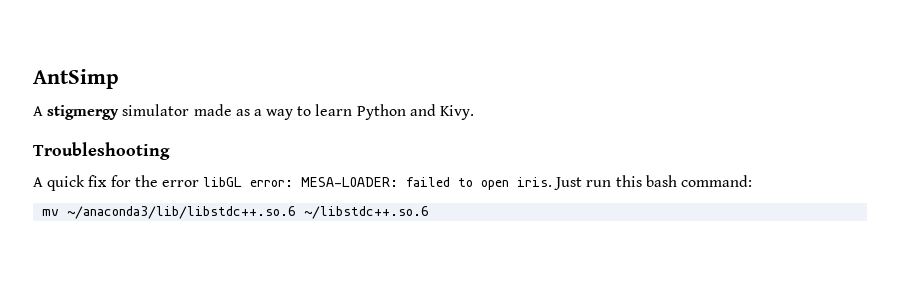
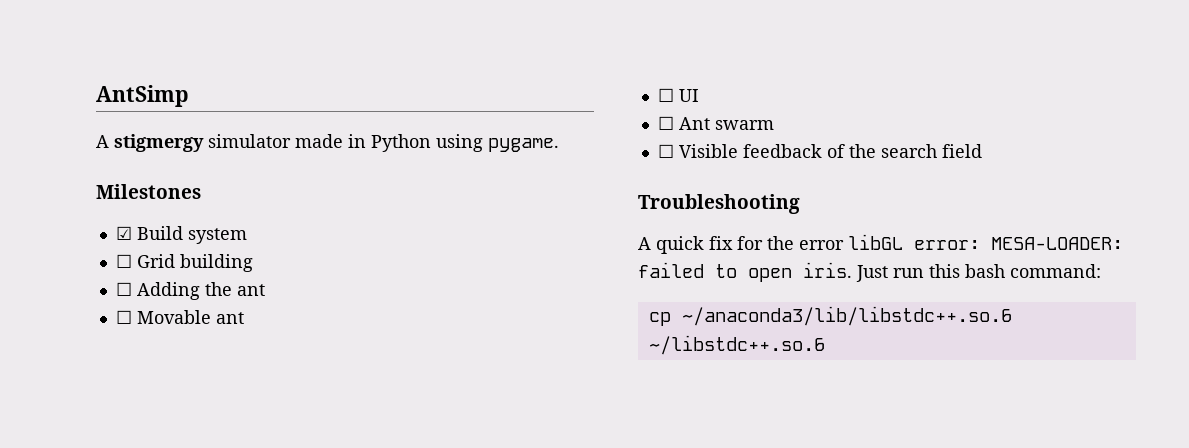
- A stigmergy simulator made as a way to learn Python and Kivy.
+ A stigmergy simulator made in Python using pygame.
+ Milestones
+ ☑ Build system
+ ☐ Grid building
+ ☐ Adding the ant
+ ☐ Movable ant
+ ☐ UI
+ ☐ Ant swarm
+ ☐ Visible feedback of the search field
- mv ~/anaconda3/lib/libstdc++.so.6 ~/libstdc++.so.6
+ cp ~/anaconda3/lib/libstdc++.so.6 ~/libstdc++.so.6

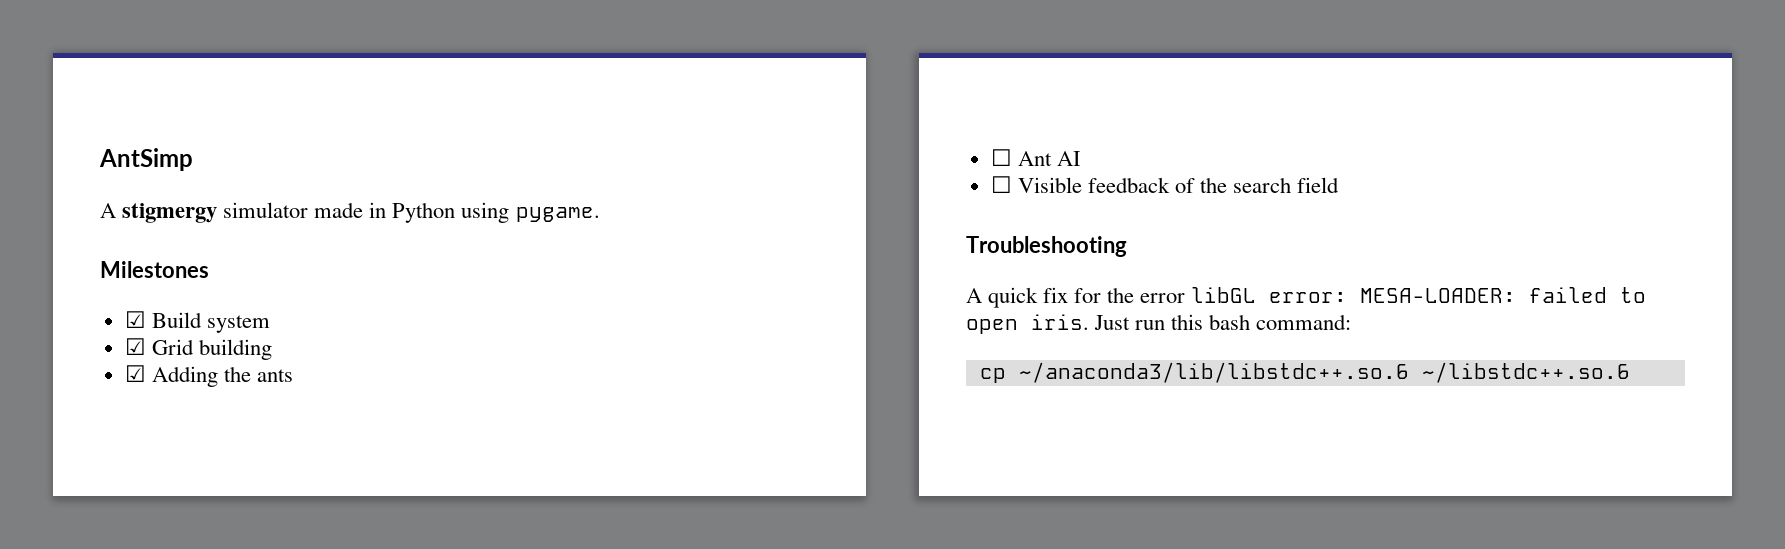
- ☐ Grid building
+ ☑ Grid building
- ☐ Adding the ant
- ☐ Movable ant
- ☐ UI
+ ☑ Adding the ants
- ☐ Ant swarm
+ ☐ Ant AI

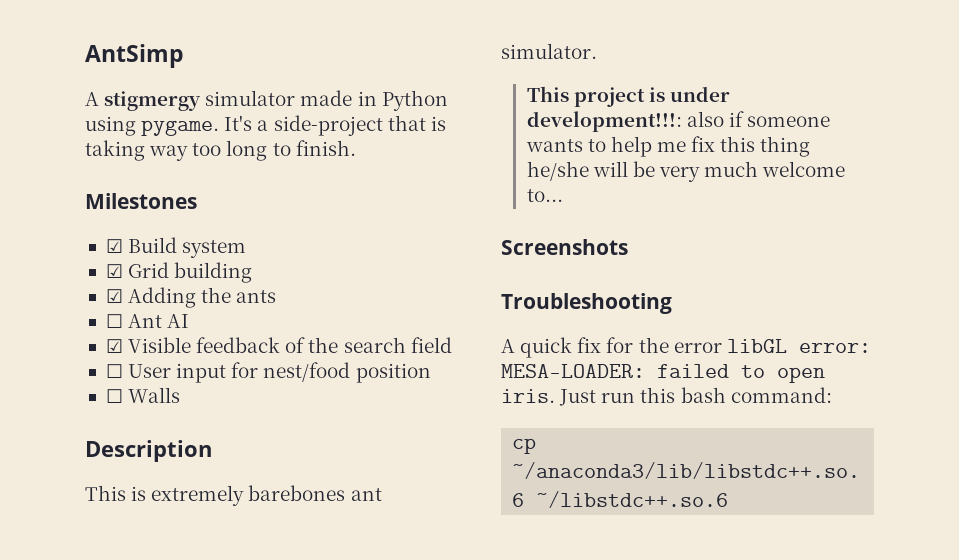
+ It's a side-project that is taking way too long to finish.
- ☐ Visible feedback of the search field
+ ☑ Visible feedback of the search field
+ ☐ User input for nest/food position
+ ☐ Walls
+ Description
+ This is extremely barebones ant simulator.
+ This project is under development!!!: also if someone wants to help me fix this thing he/she will be very much welcome to...
+ Screenshots

